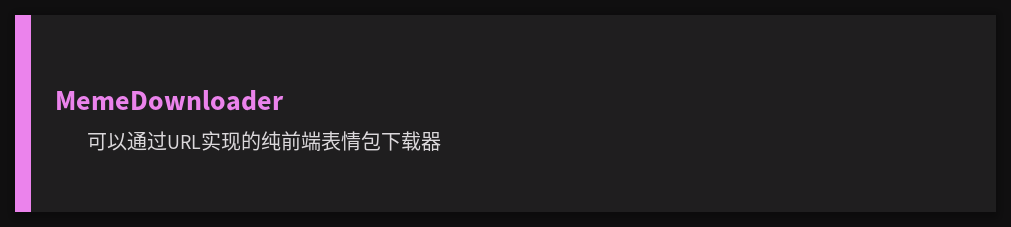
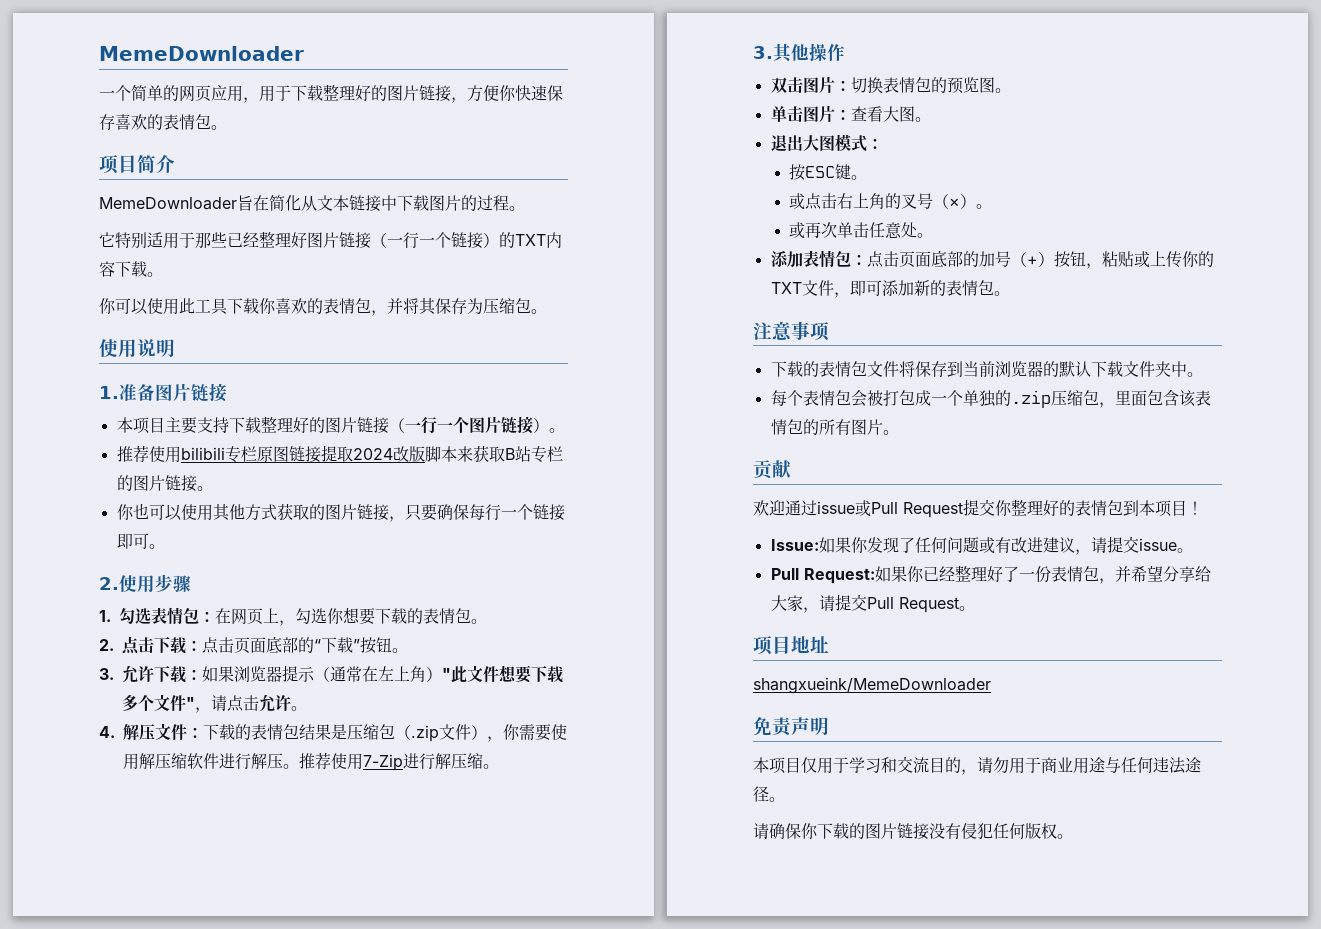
- 可以通过URL实现的纯前端表情包下载器
+ 一个简单的网页应用，用于下载整理好的图片链接，方便你快速保存喜欢的表情包。
+ 项目简介
+ MemeDownloader旨在简化从文本链接中下载图片的过程。
+ 它特别适用于那些已经整理好图片链接（一行一个链接）的TXT内容下载。
+ 你可以使用此工具下载你喜欢的表情包，并将其保存为压缩包。
+ 使用说明
+ 1.准备图片链接
+ 本项目主要支持下载整理好的图片链接（一行一个图片链接）。
+ 推荐使用bilibili专栏原图链接提取2024改版脚本来获取B站专栏的图片链接。
+ 你也可以使用其他方式获取的图片链接，只要确保每行一个链接即可。
+ 2.使用步骤
+ 1.勾选表情包：在网页上，勾选你想要下载的表情包。
+ 2.点击下载：点击页面底部的“下载”按钮。
+ 3.允许下载：如果浏览器提示（通常在左上角）"此文件想要下载多个文件"，请点击允许。
+ 4.解压文件：下载的表情包结果是压缩包（.zip文件），你需要使用解压缩软件进行解压。推荐使用7-Zip进行解压缩。
+ 3.其他操作
+ 双击图片：切换表情包的预览图。
+ 单击图片：查看大图。
+ 退出大图模式：
+ 按ESC键。
+ 或点击右上角的叉号（×）。
+ 或再次单击任意处。
+ 添加表情包：点击页面底部的加号（+）按钮，粘贴或上传你的TXT文件，即可添加新的表情包。
+ 注意事项
+ 下载的表情包文件将保存到当前浏览器的默认下载文件夹中。
+ 每个表情包会被打包成一个单独的.zip压缩包，里面包含该表情包的所有图片。
+ 贡献
+ 欢迎通过issue或Pull Request提交你整理好的表情包到本项目！
+ Issue:如果你发现了任何问题或有改进建议，请提交issue。
+ Pull Request:如果你已经整理好了一份表情包，并希望分享给大家，请提交Pull Request。
+ 项目地址
+ shangxueink/MemeDownloader
+ 免责声明
+ 本项目仅用于学习和交流目的，请勿用于商业用途与任何违法途径。
+ 请确保你下载的图片链接没有侵犯任何版权。

